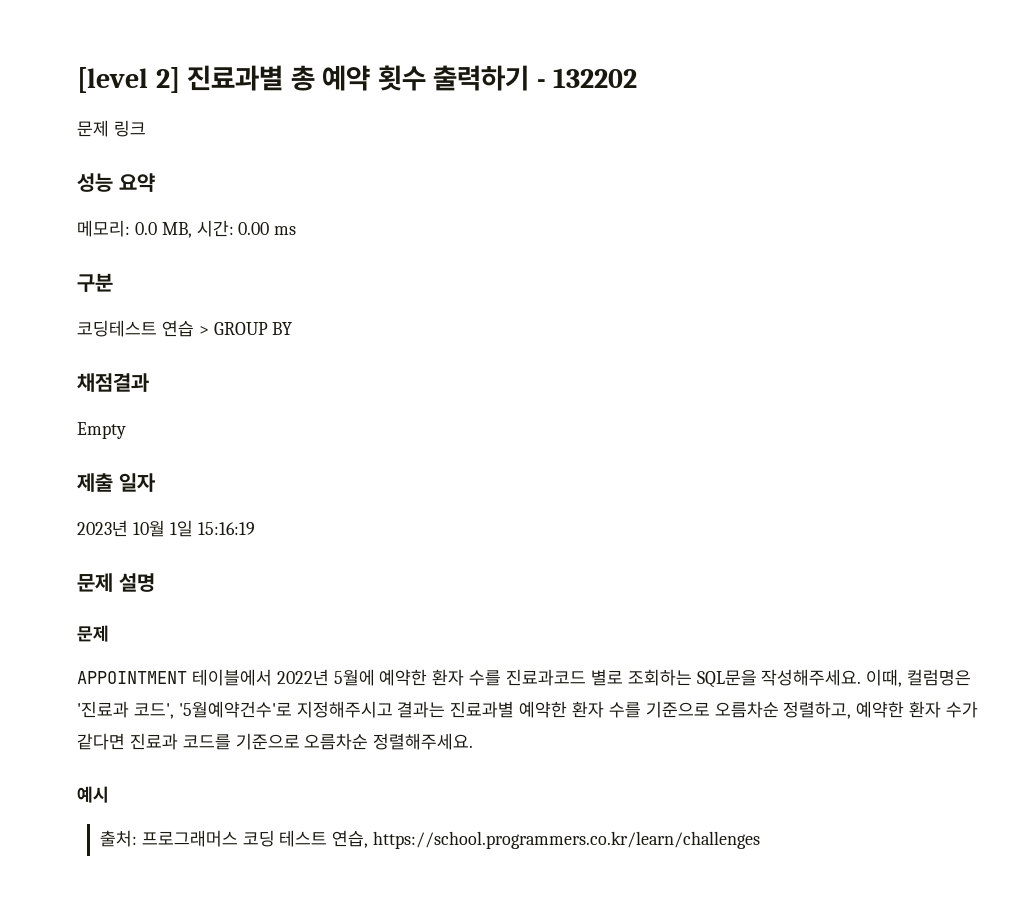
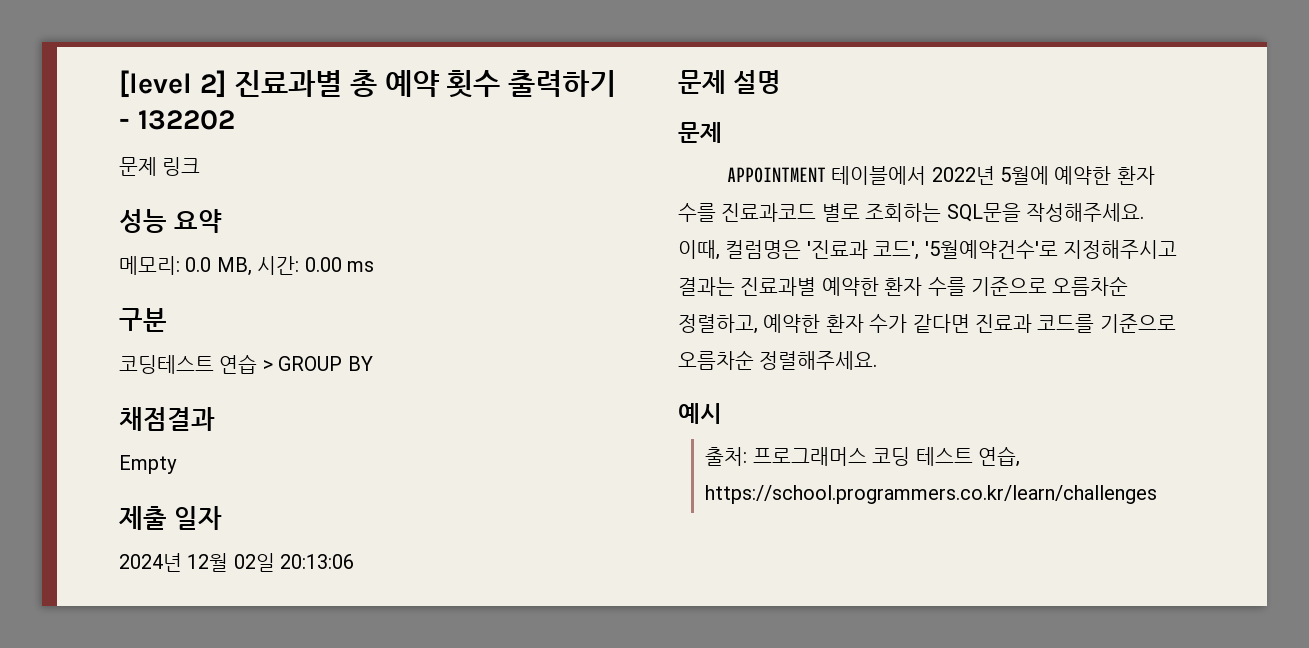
- 2023년 10월 1일 15:16:19
+ 2024년 12월 02일 20:13:06

